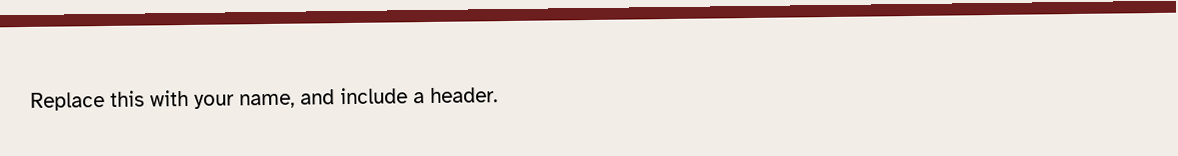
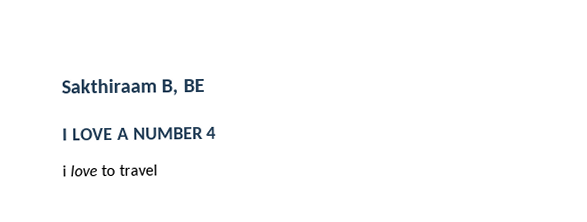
- Replace this with your name, and include a header.
+ Sakthiraam B, BE
+ I LOVE A NUMBER 4
+ i love to travel

